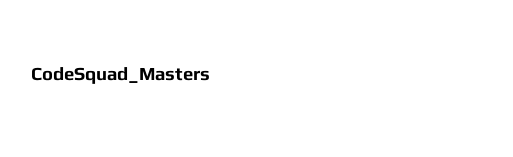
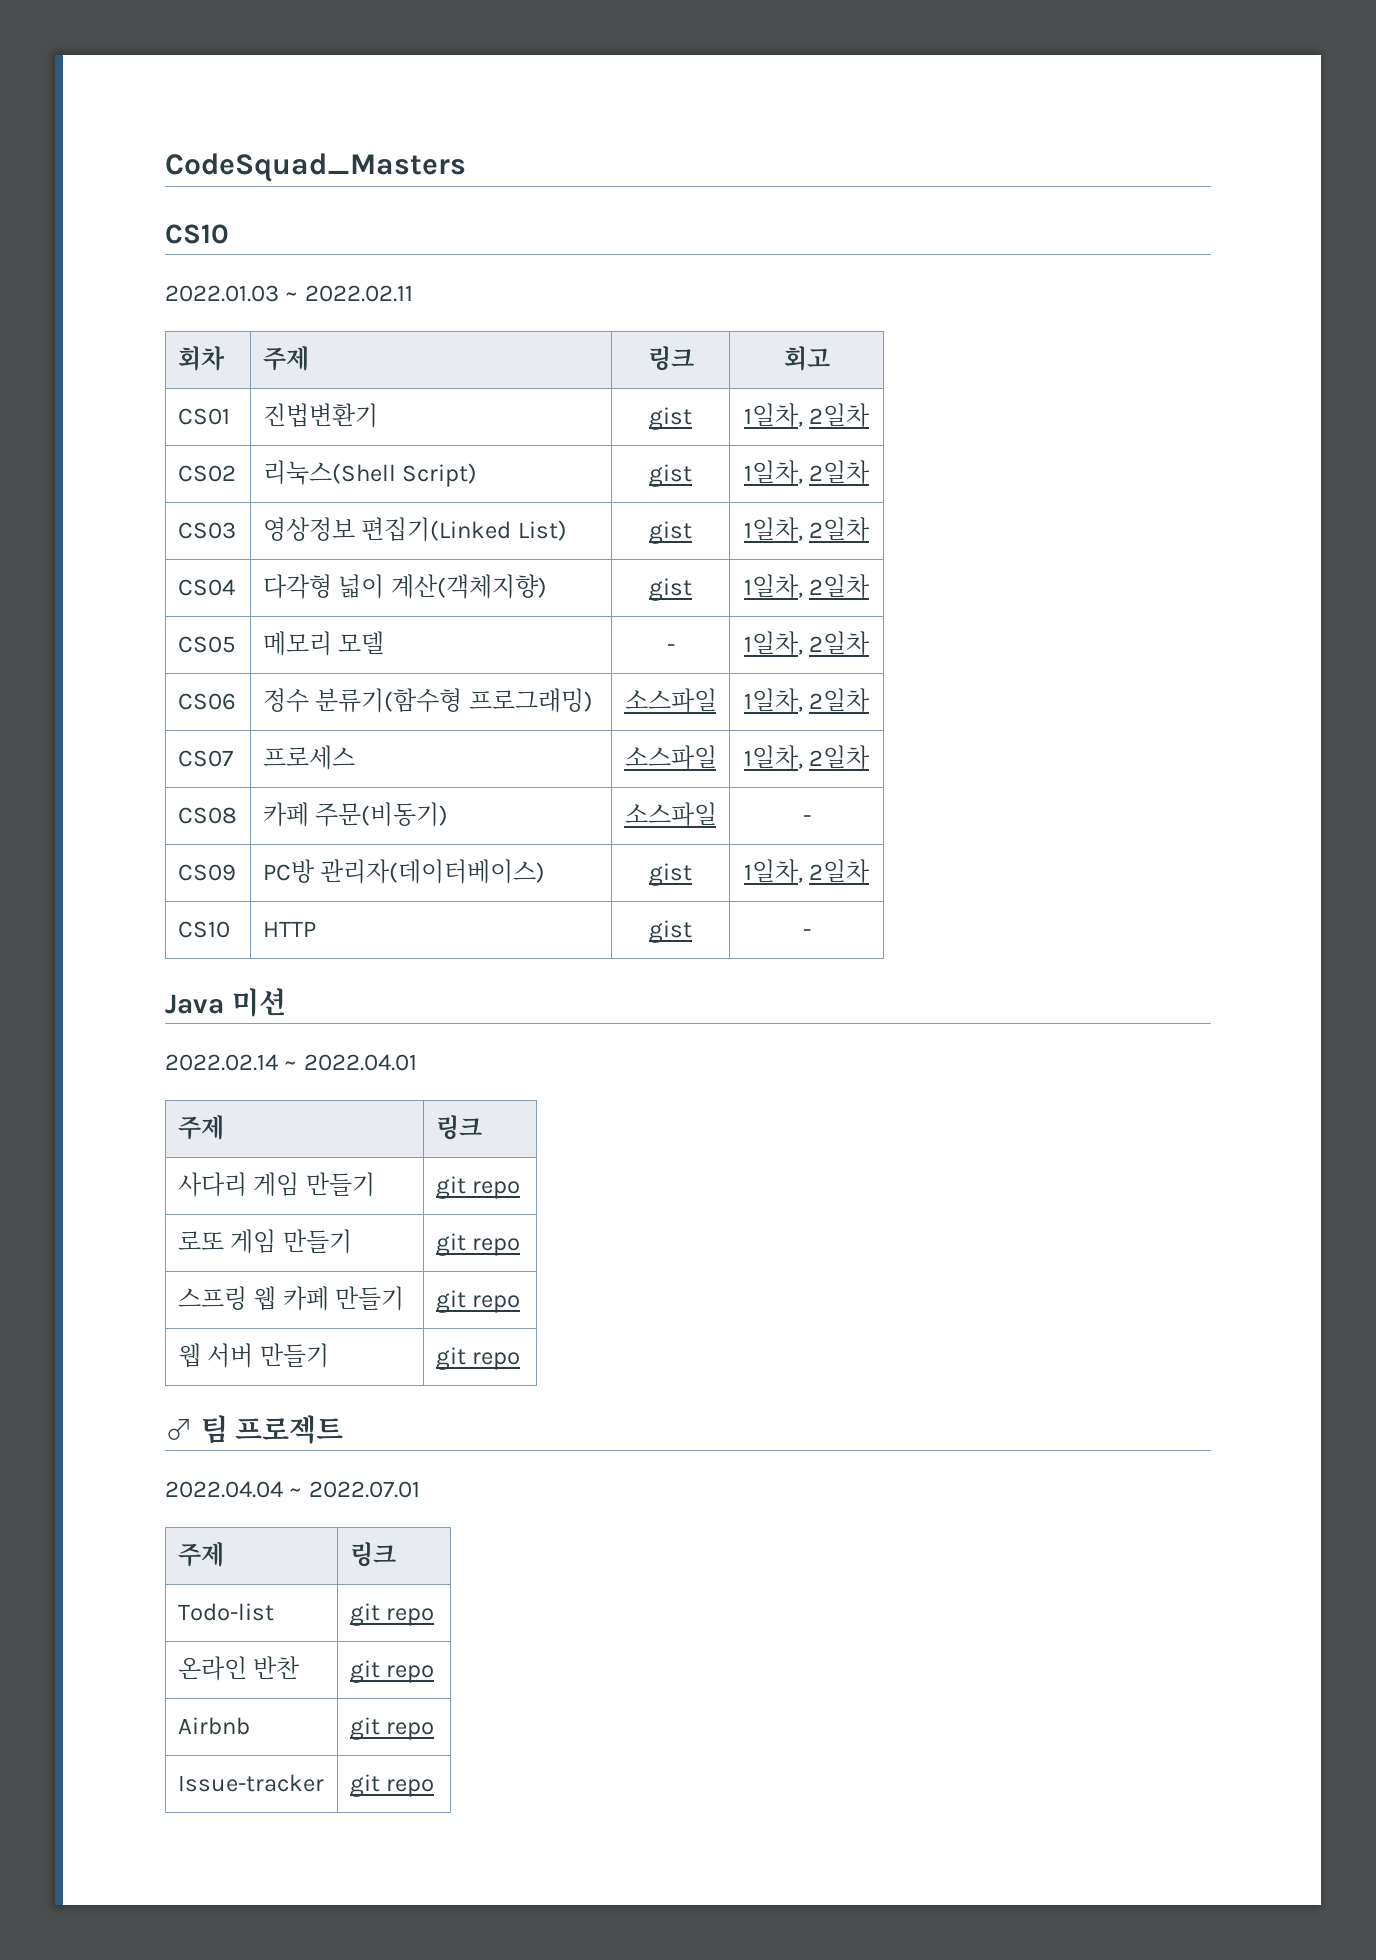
  CodeSquad_Masters
+ CS10
+ 2022.01.03 ~ 2022.02.11
+ 회차 | 주제 | 링크 | 회고
+ CS01 | 진법변환기 | gist | 1일차, 2일차
+ CS02 | 리눅스(Shell Script) | gist | 1일차, 2일차
+ CS03 | 영상정보 편집기(Linked List) | gist | 1일차, 2일차
+ CS04 | 다각형 넓이 계산(객체지향) | gist | 1일차, 2일차
+ CS05 | 메모리 모델 | - | 1일차, 2일차
+ CS06 | 정수 분류기(함수형 프로그래밍) | 소스파일 | 1일차, 2일차
+ CS07 | 프로세스 | 소스파일 | 1일차, 2일차
+ CS08 | 카페 주문(비동기) | 소스파일 | -
+ CS09 | PC방 관리자(데이터베이스) | gist | 1일차, 2일차
+ CS10 | HTTP | gist | -
+ Java 미션
+ 2022.02.14 ~ 2022.04.01
+ 주제 | 링크
+ 사다리 게임 만들기 | git repo
+ 로또 게임 만들기 | git repo
+ 스프링 웹 카페 만들기 | git repo
+ 웹 서버 만들기 | git repo
+ ♂ 팀 프로젝트
+ 2022.04.04 ~ 2022.07.01
+ 주제 | 링크
+ Todo-list | git repo
+ 온라인 반찬 | git repo
+ Airbnb | git repo
+ Issue-tracker | git repo

